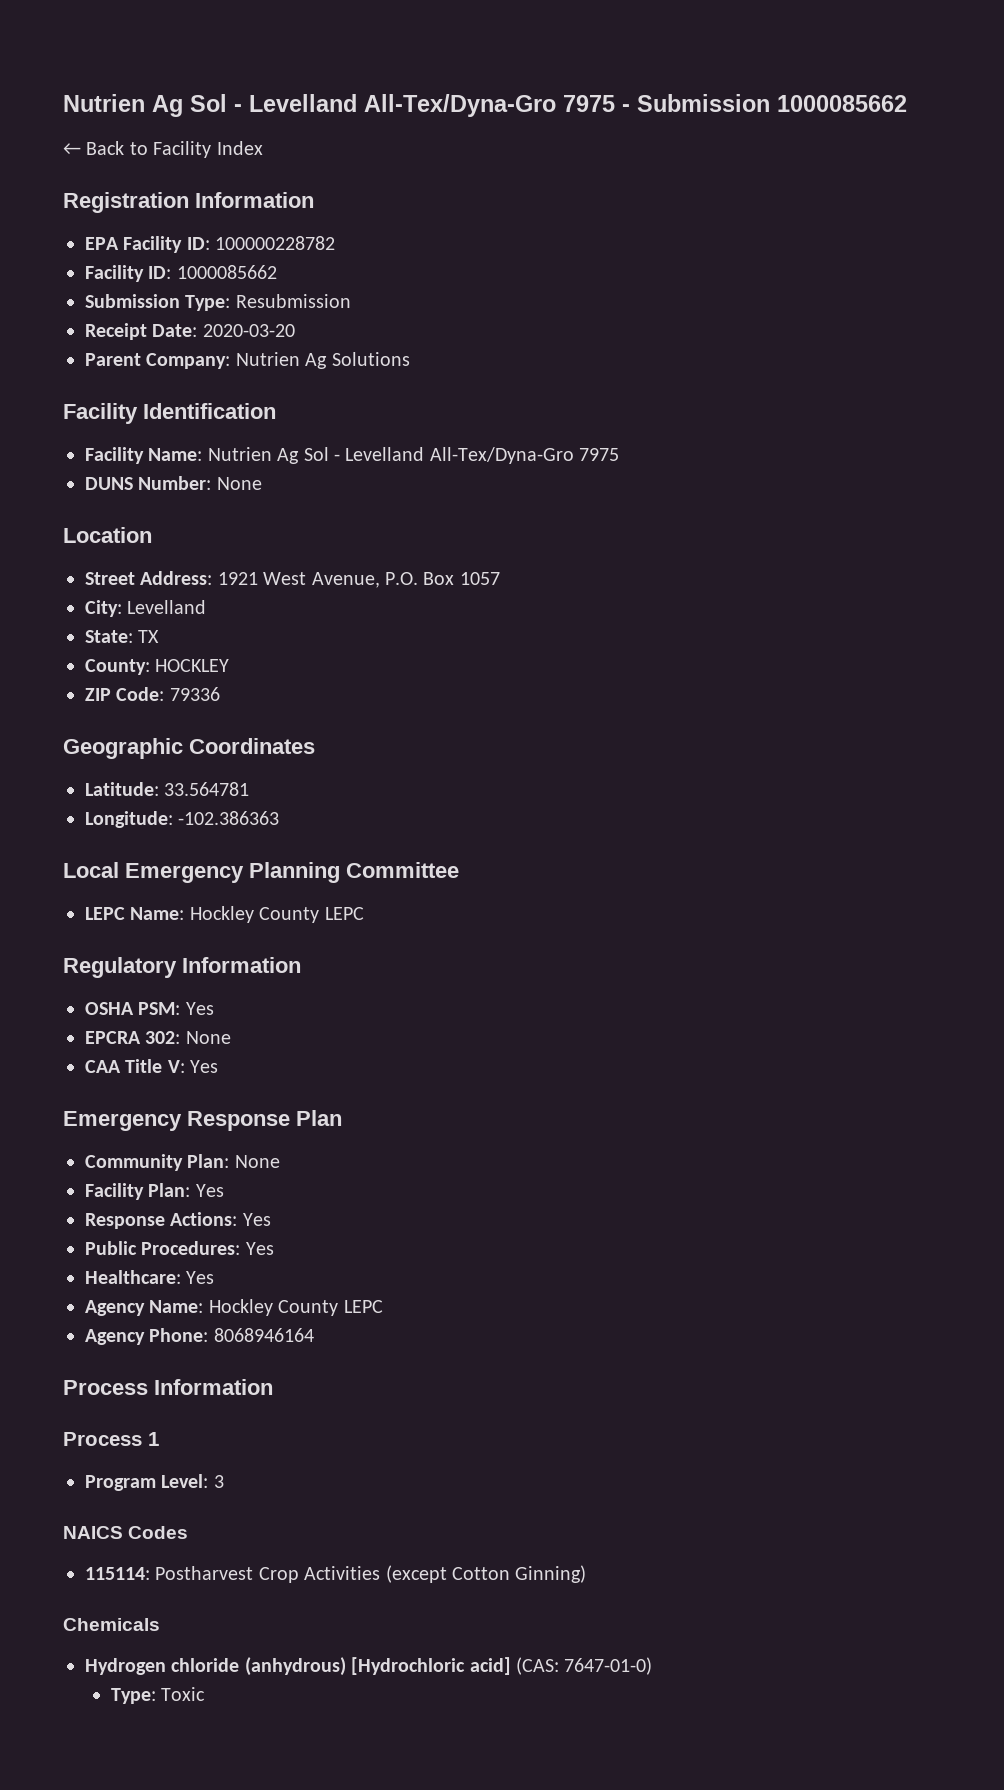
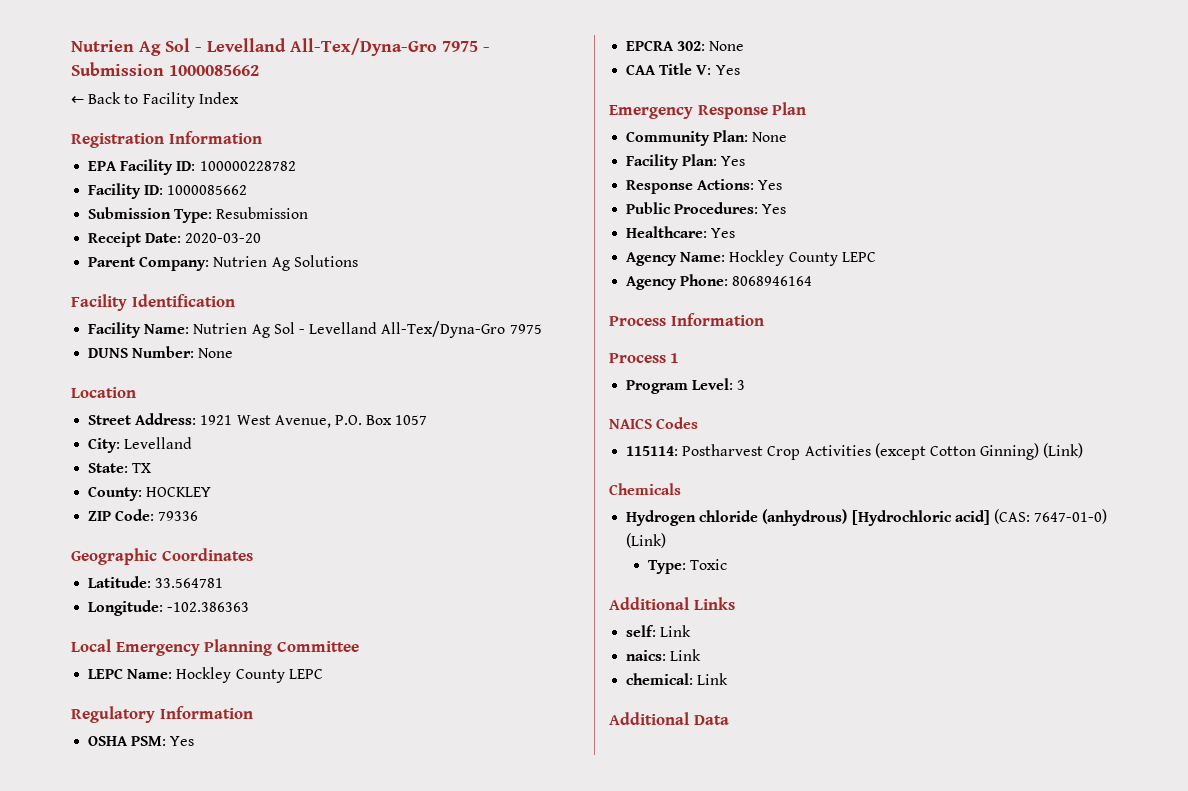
- 115114: Postharvest Crop Activities (except Cotton Ginning)
+ 115114: Postharvest Crop Activities (except Cotton Ginning) (Link)
- Hydrogen chloride (anhydrous) [Hydrochloric acid] (CAS: 7647-01-0)
+ Hydrogen chloride (anhydrous) [Hydrochloric acid] (CAS: 7647-01-0) (Link)
+ Additional Links
+ self: Link
+ naics: Link
+ chemical: Link
+ Additional Data

